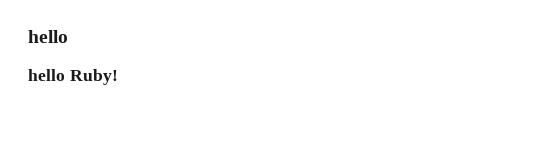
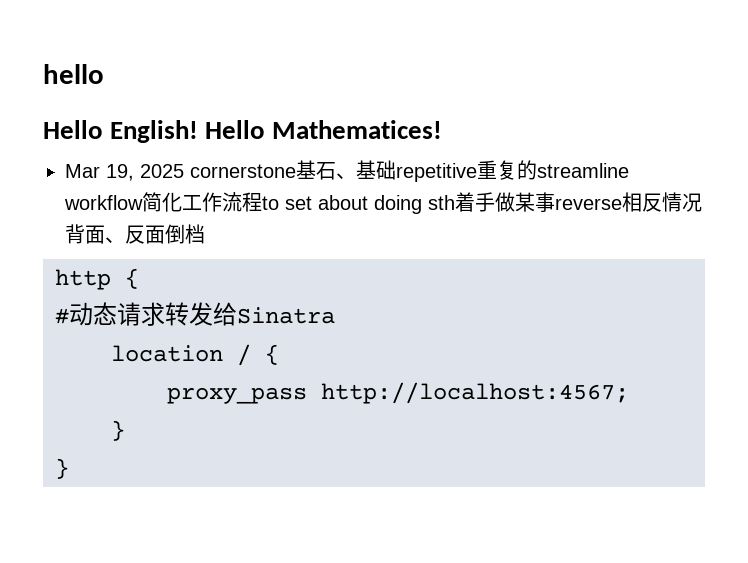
- hello Ruby!
+ Hello English! Hello Mathematices!
+ Mar 19, 2025 cornerstone基石、基础repetitive重复的streamline workflow简化工作流程to set about doing sth着手做某事reverse相反情况背面、反面倒档
+ http {
+ #动态请求转发给Sinatra
+ location / {
+ proxy_pass http://localhost:4567;
+ }
+ }

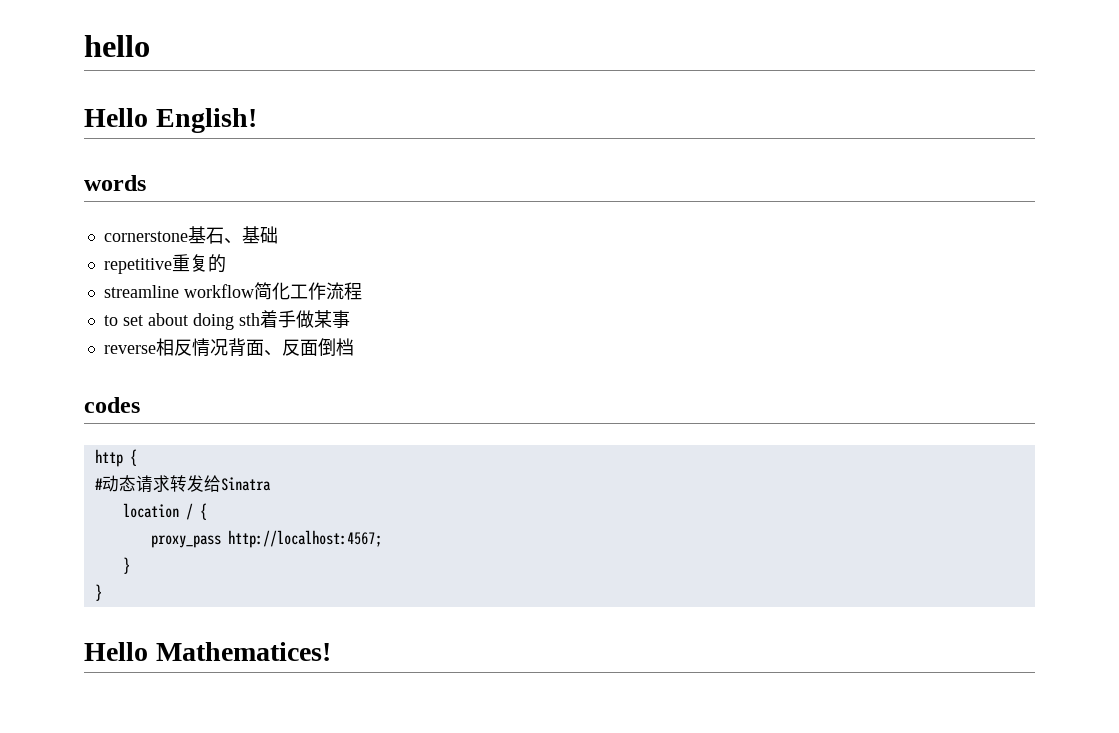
- Hello English! Hello Mathematices!
- Mar 19, 2025 cornerstone基石、基础repetitive重复的streamline workflow简化工作流程to set about doing sth着手做某事reverse相反情况背面、反面倒档
+ Hello English!
+ words
+ cornerstone基石、基础
+ repetitive重复的
+ streamline workflow简化工作流程
+ to set about doing sth着手做某事
+ reverse相反情况背面、反面倒档
+ codes
+ Hello Mathematices!

